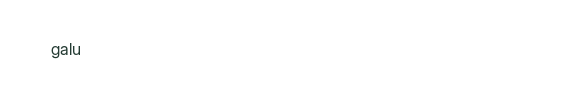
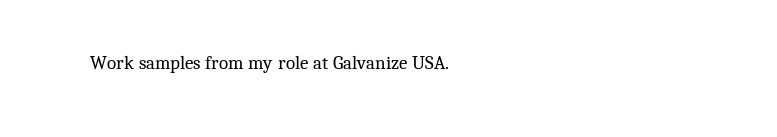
- galu
+ Work samples from my role at Galvanize USA.

